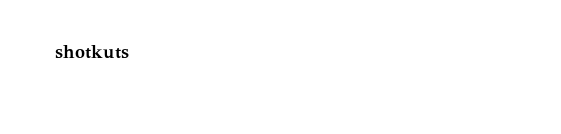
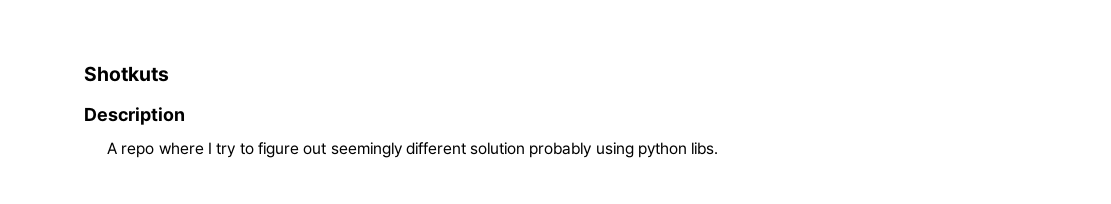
- shotkuts
+ Shotkuts
+ Description
+ A repo where I try to figure out seemingly different solution probably using python libs.

